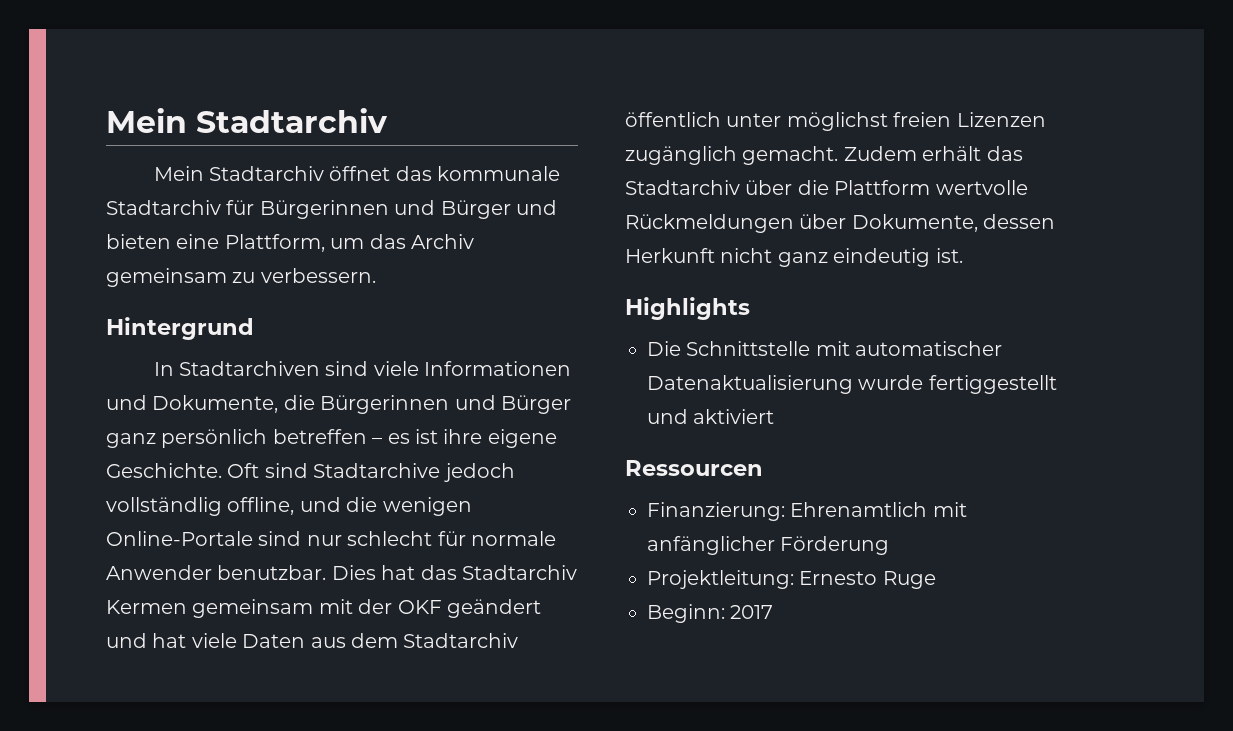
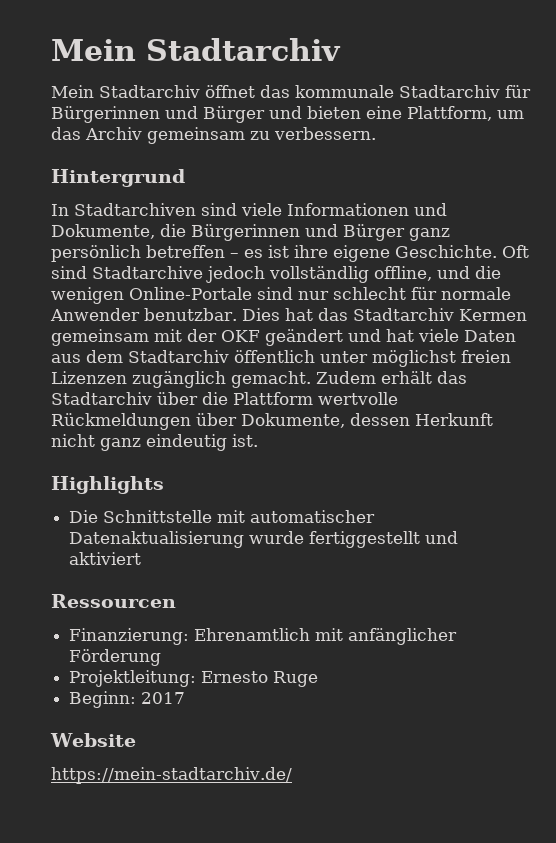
+ Website
+ https://mein-stadtarchiv.de/

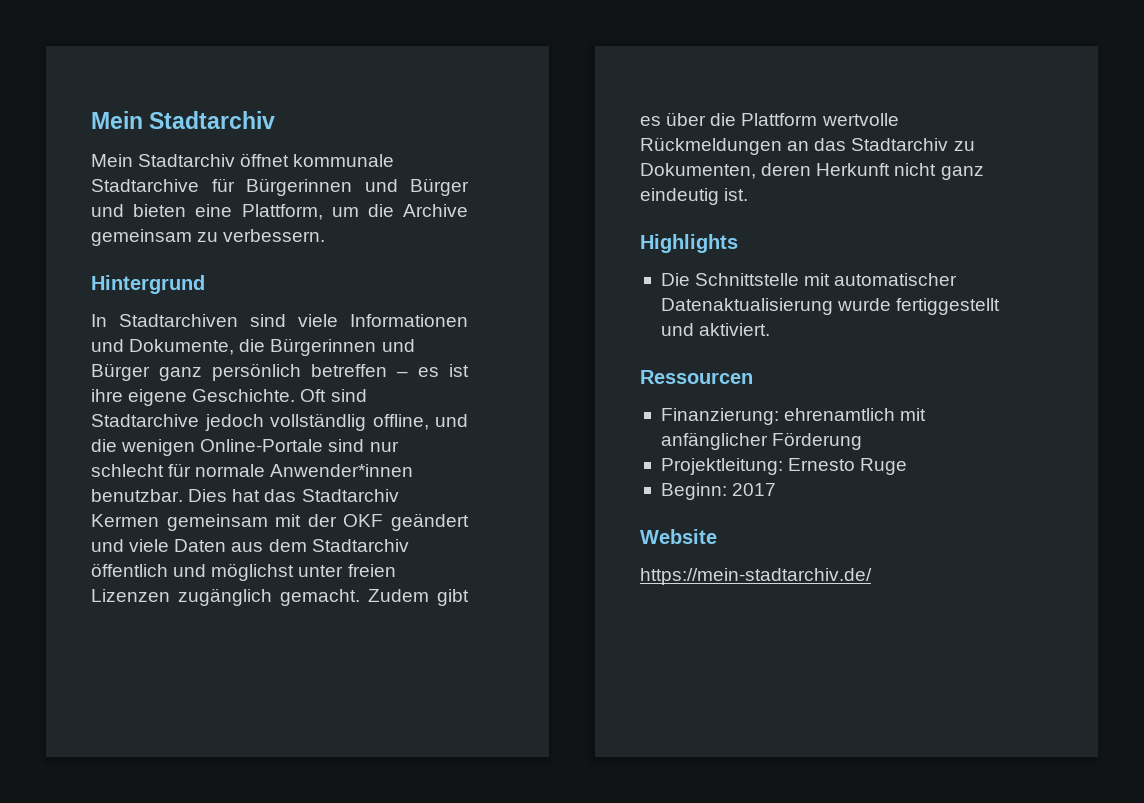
- Mein Stadtarchiv öffnet das kommunale Stadtarchiv für Bürgerinnen und Bürger und bieten eine Plattform, um das Archiv gemeinsam zu verbessern.
+ Mein Stadtarchiv öffnet kommunale Stadtarchive für Bürgerinnen und Bürger und bieten eine Plattform, um die Archive gemeinsam zu verbessern.
- Oft sind Stadtarchive jedoch vollständlig offline, und die wenigen Online-Portale sind nur schlecht für normale Anwender benutzbar.
+ Oft sind Stadtarchive jedoch vollständlig offline, und die wenigen Online-Portale sind nur schlecht für normale Anwender*innen benutzbar.
- Dies hat das Stadtarchiv Kermen gemeinsam mit der OKF geändert und hat viele Daten aus dem Stadtarchiv öffentlich unter möglichst freien Lizenzen zugänglich gemacht.
+ Dies hat das Stadtarchiv Kermen gemeinsam mit der OKF geändert und viele Daten aus dem Stadtarchiv öffentlich und möglichst unter freien Lizenzen zugänglich gemacht.
- Zudem erhält das Stadtarchiv über die Plattform wertvolle Rückmeldungen über Dokumente, dessen Herkunft nicht ganz eindeutig ist.
+ Zudem gibt es über die Plattform wertvolle Rückmeldungen an das Stadtarchiv zu Dokumenten, deren Herkunft nicht ganz eindeutig ist.
- Die Schnittstelle mit automatischer Datenaktualisierung wurde fertiggestellt und aktiviert
+ Die Schnittstelle mit automatischer Datenaktualisierung wurde fertiggestellt und aktiviert.
- Finanzierung: Ehrenamtlich mit anfänglicher Förderung
+ Finanzierung: ehrenamtlich mit anfänglicher Förderung

